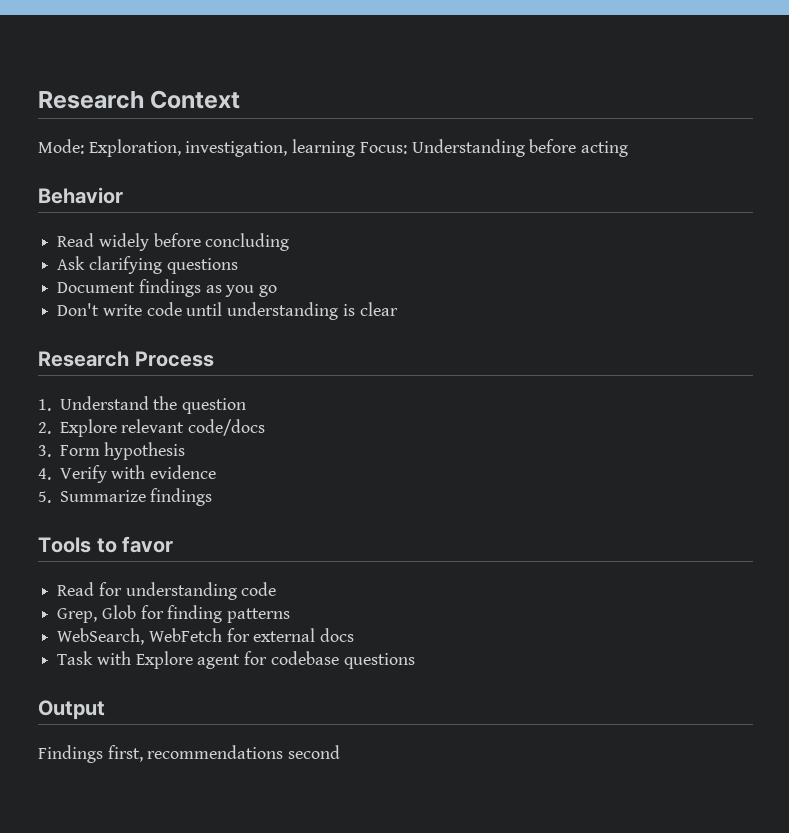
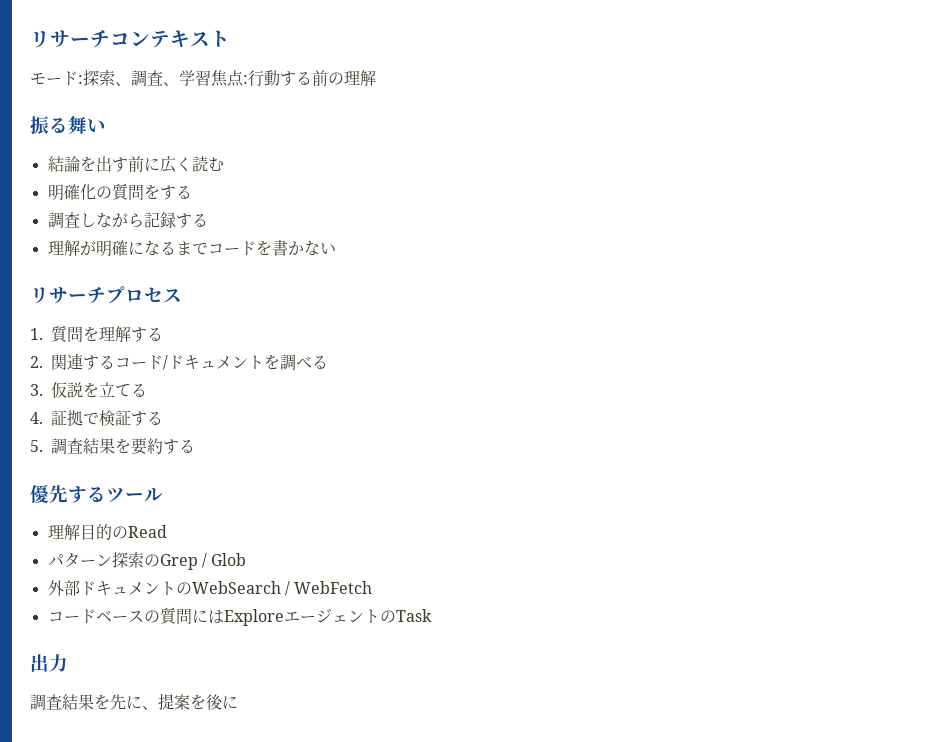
- Research Context
- Mode: Exploration, investigation, learning Focus: Understanding before acting
- Behavior
- Read widely before concluding
- Ask clarifying questions
- Document findings as you go
- Don't write code until understanding is clear
- Research Process
- 1. Understand the question
- 2. Explore relevant code/docs
- 3. Form hypothesis
- 4. Verify with evidence
- 5. Summarize findings
- Tools to favor
- Read for understanding code
- Grep, Glob for finding patterns
- WebSearch, WebFetch for external docs
- Task with Explore agent for codebase questions
- Output
- Findings first, recommendations second
+ リサーチコンテキスト
+ モード:探索、調査、学習焦点:行動する前の理解
+ 振る舞い
+ 結論を出す前に広く読む
+ 明確化の質問をする
+ 調査しながら記録する
+ 理解が明確になるまでコードを書かない
+ リサーチプロセス
+ 1.質問を理解する
+ 2.関連するコード/ドキュメントを調べる
+ 3.仮説を立てる
+ 4.証拠で検証する
+ 5.調査結果を要約する
+ 優先するツール
+ 理解目的のRead
+ パターン探索のGrep / Glob
+ 外部ドキュメントのWebSearch / WebFetch
+ コードベースの質問にはExploreエージェントのTask
+ 出力
+ 調査結果を先に、提案を後に

